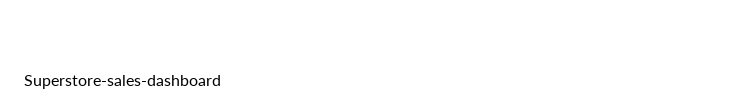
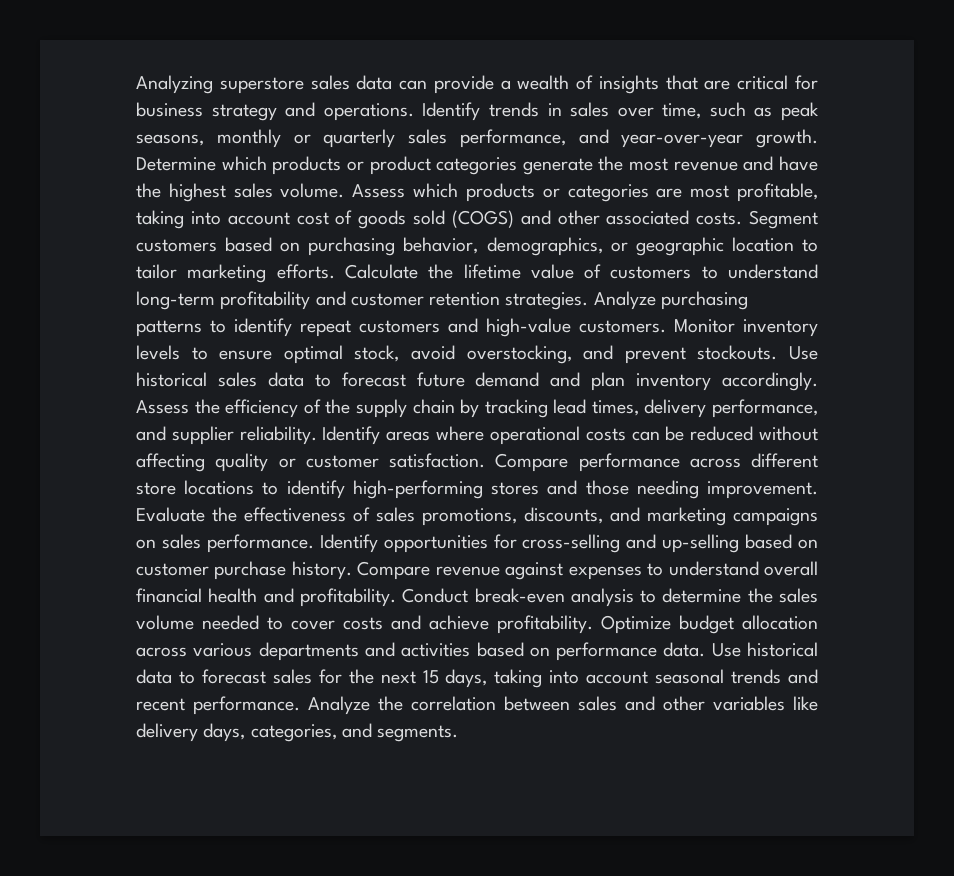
- Superstore-sales-dashboard
+ Analyzing superstore sales data can provide a wealth of insights that are critical for business strategy and operations. Identify trends in sales over time, such as peak seasons, monthly or quarterly sales performance, and year-over-year growth. Determine which products or product categories generate the most revenue and have the highest sales volume. Assess which products or categories are most profitable, taking into account cost of goods sold (COGS) and other associated costs. Segment customers based on purchasing behavior, demographics, or geographic location to tailor marketing efforts. Calculate the lifetime value of customers to understand long-term profitability and customer retention strategies. Analyze purchasing patterns to identify repeat customers and high-value customers. Monitor inventory levels to ensure optimal stock, avoid overstocking, and prevent stockouts. Use historical sales data to forecast future demand and plan inventory accordingly. Assess the efficiency of the supply chain by tracking lead times, delivery performance, and supplier reliability. Identify areas where operational costs can be reduced without affecting quality or customer satisfaction. Compare performance across different store locations to identify high-performing stores and those needing improvement. Evaluate the effectiveness of sales promotions, discounts, and marketing campaigns on sales performance. Identify opportunities for cross-selling and up-selling based on customer purchase history. Compare revenue against expenses to understand overall financial health and profitability. Conduct break-even analysis to determine the sales volume needed to cover costs and achieve profitability. Optimize budget allocation across various departments and activities based on performance data. Use historical data to forecast sales for the next 15 days, taking into account seasonal trends and recent performance. Analyze the correlation between sales and other variables like delivery days, categories, and segments.

